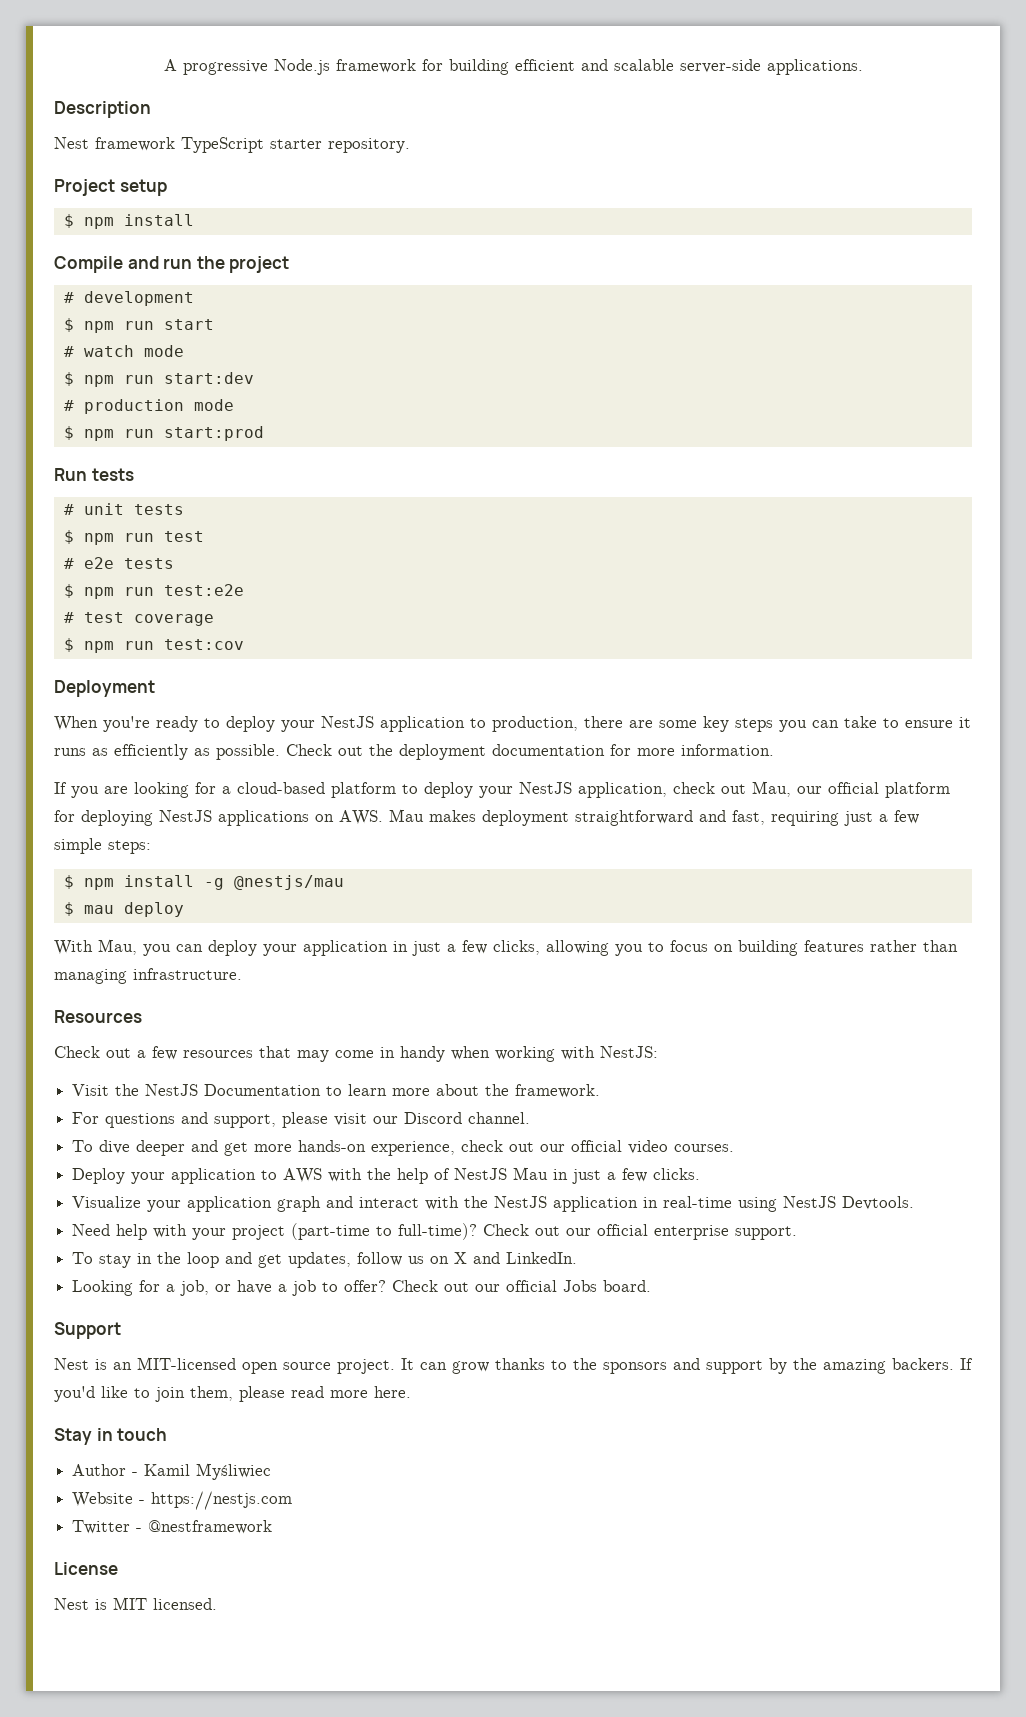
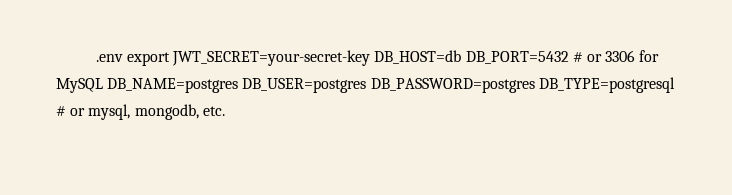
- A progressive Node.js framework for building efficient and scalable server-side applications.
- Description
- Nest framework TypeScript starter repository.
- Project setup
- $ npm install
- Compile and run the project
- # development
- $ npm run start
- # watch mode
- $ npm run start:dev
- # production mode
- $ npm run start:prod
- Run tests
- # unit tests
- $ npm run test
- # e2e tests
- $ npm run test:e2e
- # test coverage
- $ npm run test:cov
- Deployment
- When you're ready to deploy your NestJS application to production, there are some key steps you can take to ensure it runs as efficiently as possible. Check out the deployment documentation for more information.
- If you are looking for a cloud-based platform to deploy your NestJS application, check out Mau, our official platform for deploying NestJS applications on AWS. Mau makes deployment straightforward and fast, requiring just a few simple steps:
- $ npm install -g @nestjs/mau
- $ mau deploy
- With Mau, you can deploy your application in just a few clicks, allowing you to focus on building features rather than managing infrastructure.
- Resources
- Check out a few resources that may come in handy when working with NestJS:
- Visit the NestJS Documentation to learn more about the framework.
- For questions and support, please visit our Discord channel.
- To dive deeper and get more hands-on experience, check out our official video courses.
- Deploy your application to AWS with the help of NestJS Mau in just a few clicks.
- Visualize your application graph and interact with the NestJS application in real-time using NestJS Devtools.
- Need help with your project (part-time to full-time)? Check out our official enterprise support.
- To stay in the loop and get updates, follow us on X and LinkedIn.
- Looking for a job, or have a job to offer? Check out our official Jobs board.
- Support
- Nest is an MIT-licensed open source project. It can grow thanks to the sponsors and support by the amazing backers. If you'd like to join them, please read more here.
- Stay in touch
- Author - Kamil Myśliwiec
- Website - https://nestjs.com
- Twitter - @nestframework
- License
- Nest is MIT licensed.
+ .env export JWT_SECRET=your-secret-key DB_HOST=db DB_PORT=5432 # or 3306 for MySQL DB_NAME=postgres DB_USER=postgres DB_PASSWORD=postgres DB_TYPE=postgresql # or mysql, mongodb, etc.

